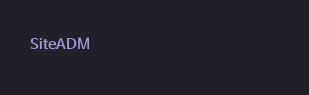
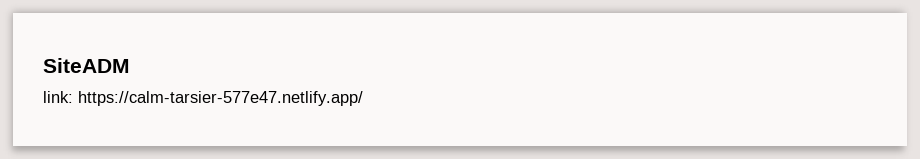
+ link: https://calm-tarsier-577e47.netlify.app/

